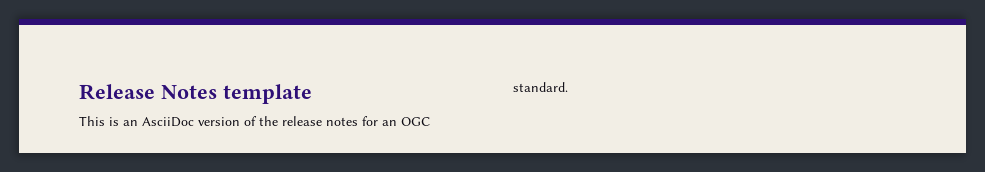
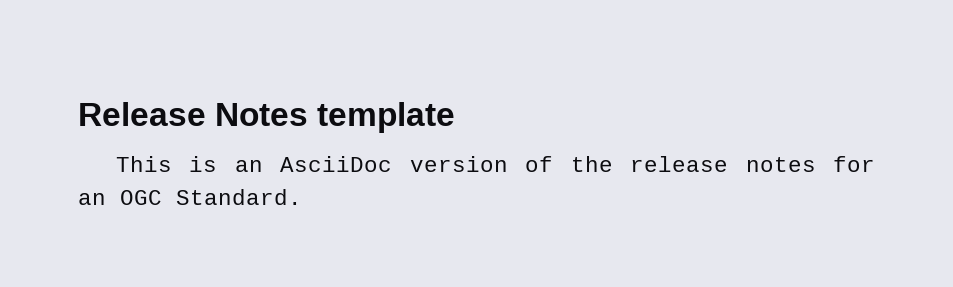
- This is an AsciiDoc version of the release notes for an OGC standard.
+ This is an AsciiDoc version of the release notes for an OGC Standard.

